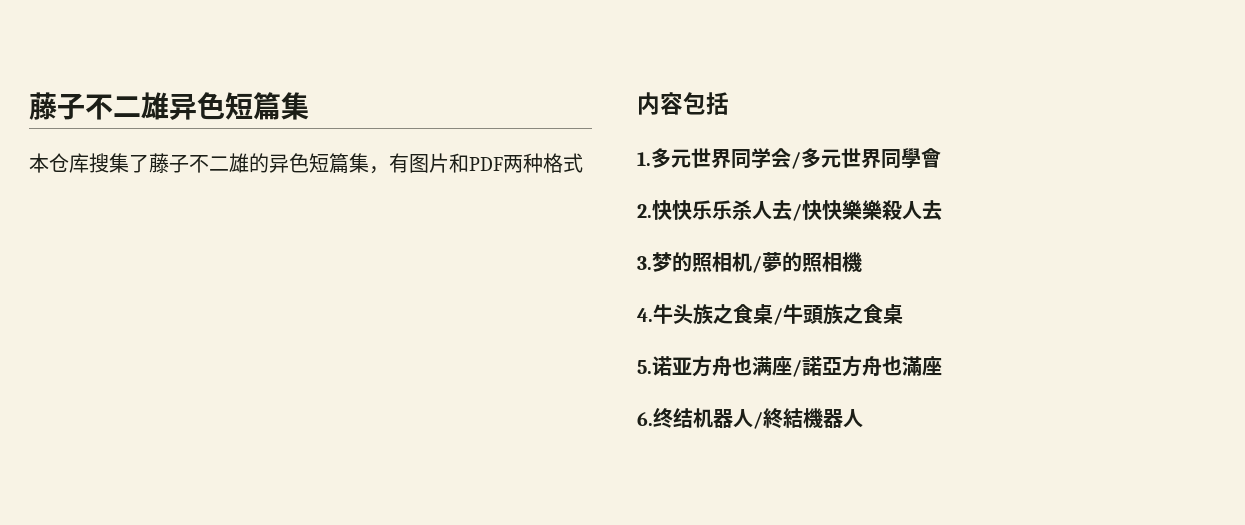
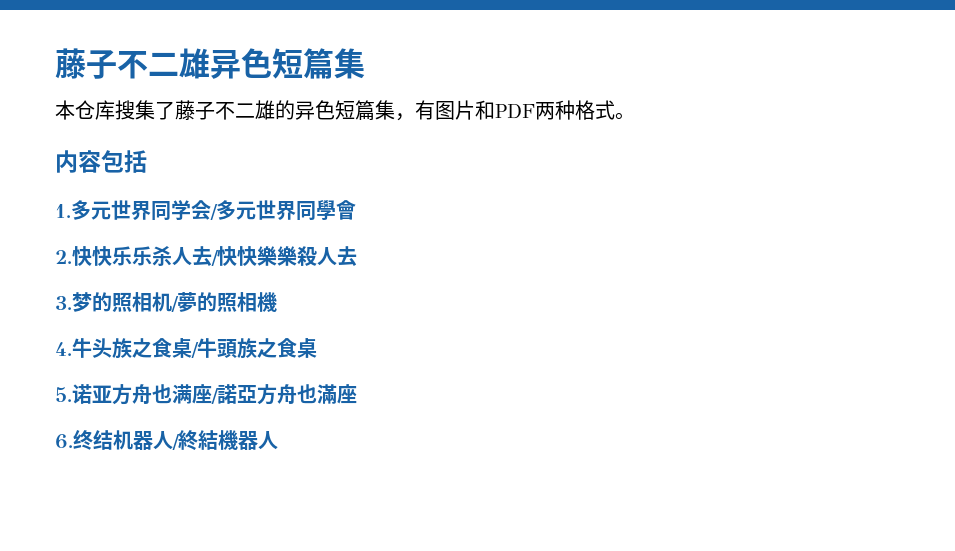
- 本仓库搜集了藤子不二雄的异色短篇集，有图片和PDF两种格式
+ 本仓库搜集了藤子不二雄的异色短篇集，有图片和PDF两种格式。

